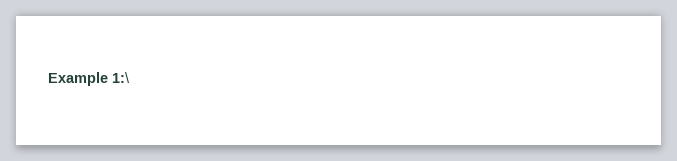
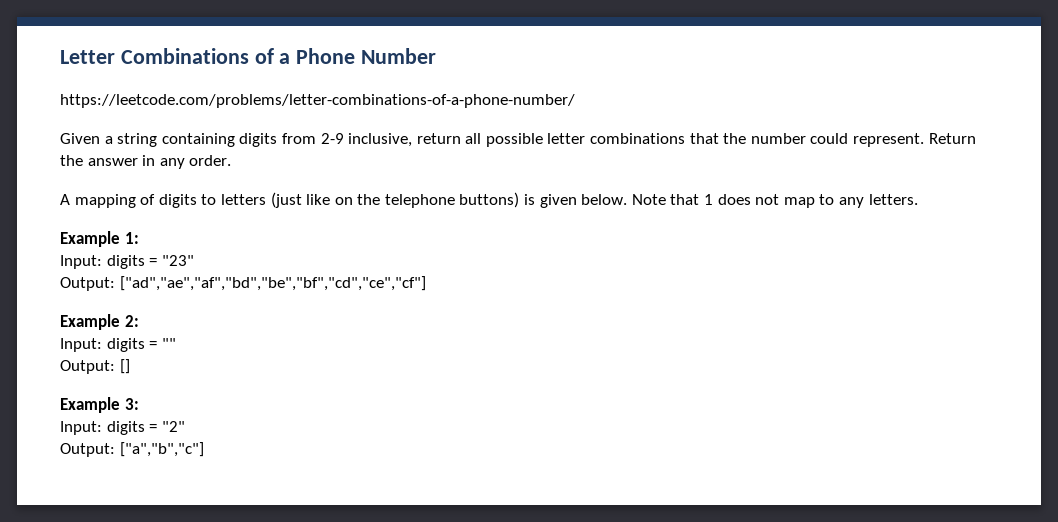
- Example 1:\
+ Letter Combinations of a Phone Number
+ https://leetcode.com/problems/letter-combinations-of-a-phone-number/
+ Given a string containing digits from 2-9 inclusive, return all possible letter combinations that the number could represent. Return the answer in any order.
+ A mapping of digits to letters (just like on the telephone buttons) is given below. Note that 1 does not map to any letters.
+ Example 1:
+ Input: digits = "23"
+ Output: ["ad","ae","af","bd","be","bf","cd","ce","cf"]
+ Example 2:
+ Input: digits = ""
+ Output: []
+ Example 3:
+ Input: digits = "2"
+ Output: ["a","b","c"]

